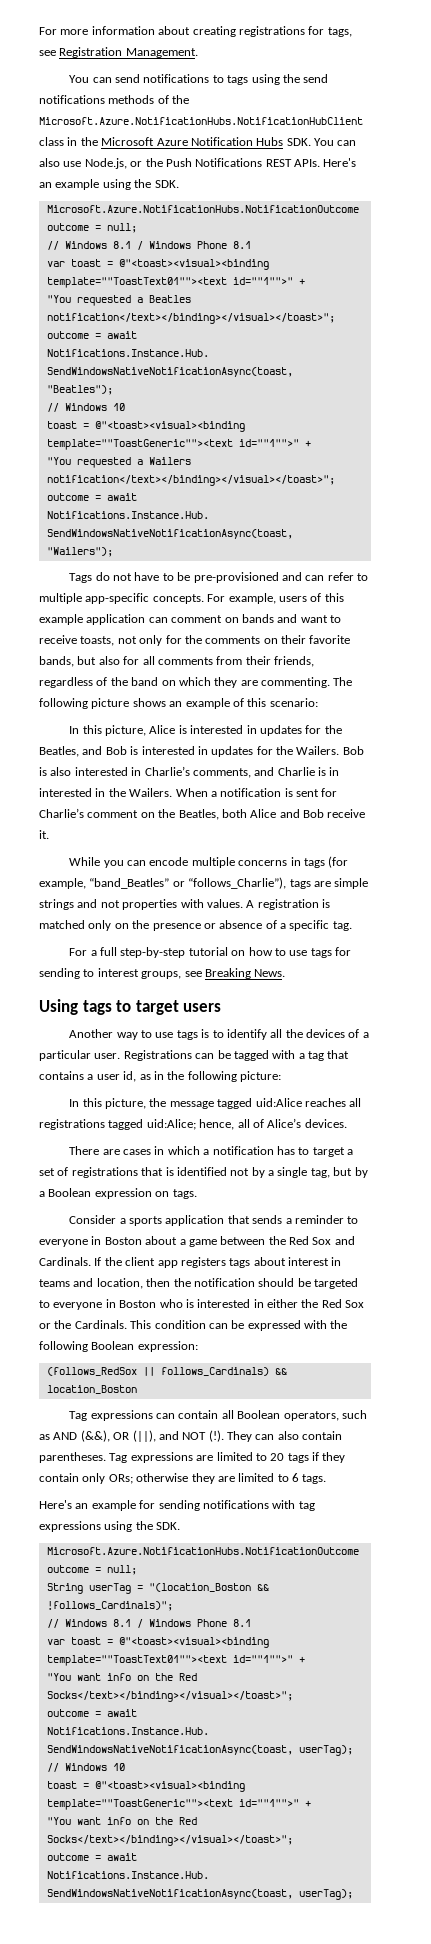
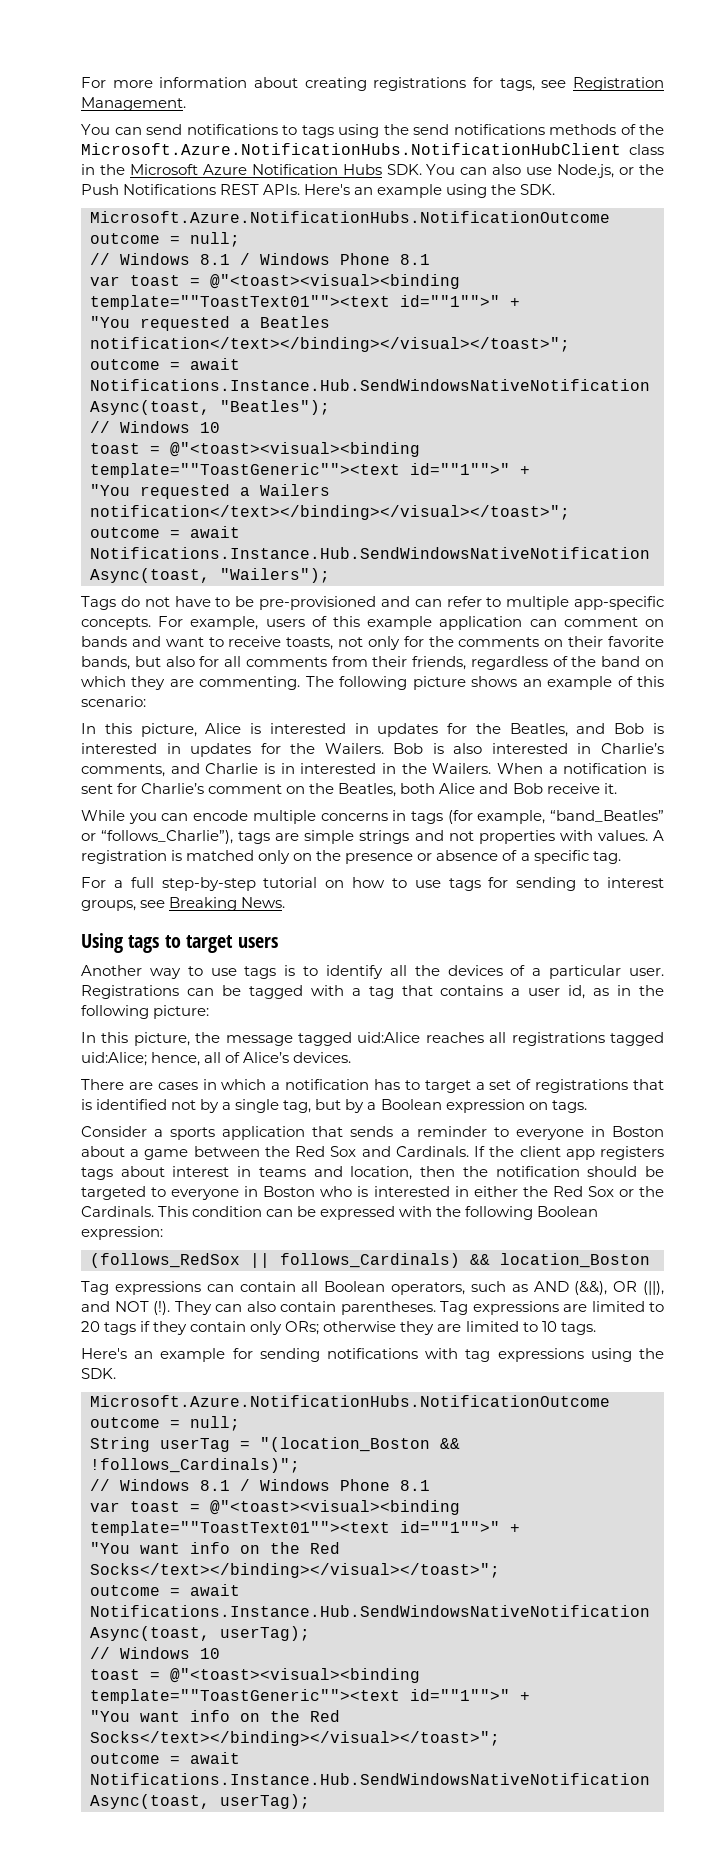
- Tag expressions are limited to 20 tags if they contain only ORs; otherwise they are limited to 6 tags.
+ Tag expressions are limited to 20 tags if they contain only ORs; otherwise they are limited to 10 tags.

